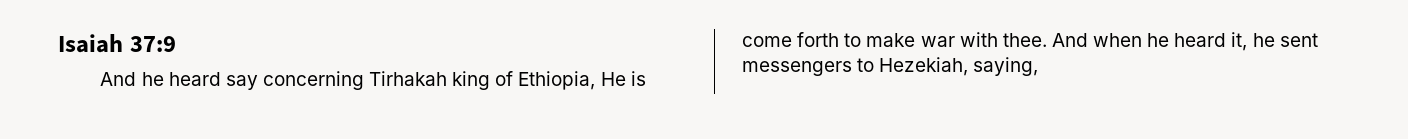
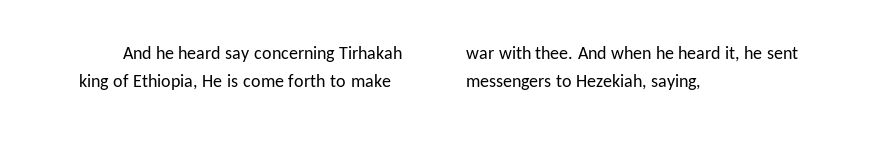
- Isaiah 37:9

